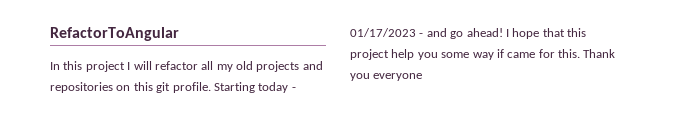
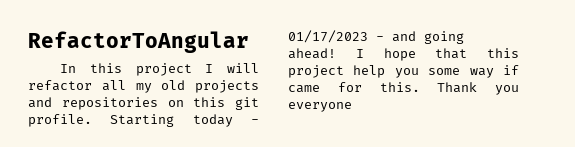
- Starting today - 01/17/2023 - and go ahead!
+ Starting today - 01/17/2023 - and going ahead!

